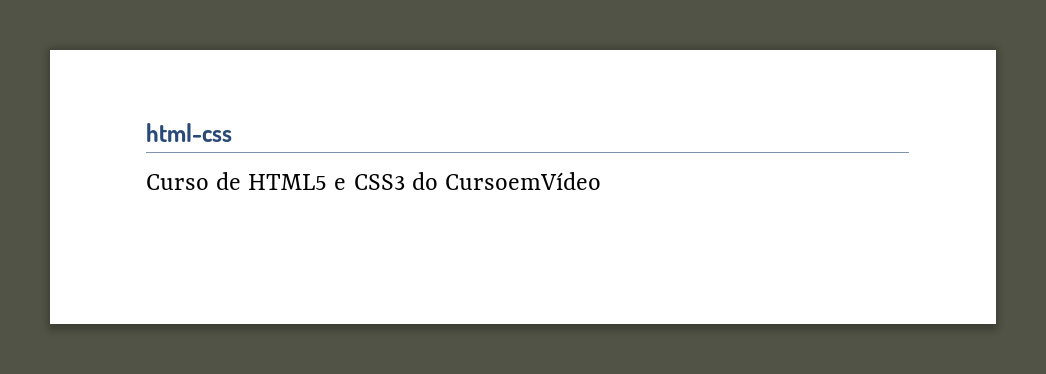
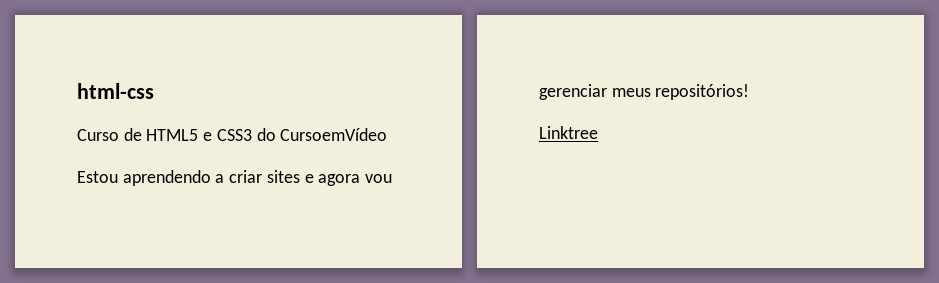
+ Estou aprendendo a criar sites e agora vou gerenciar meus repositórios!
+ Linktree

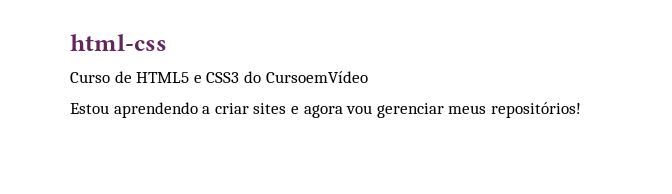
- Linktree

